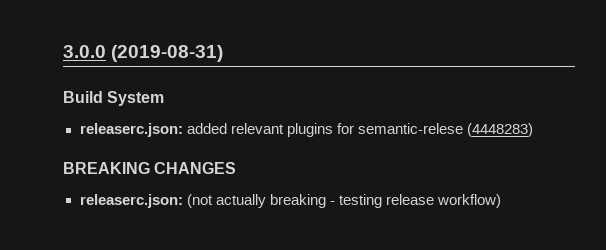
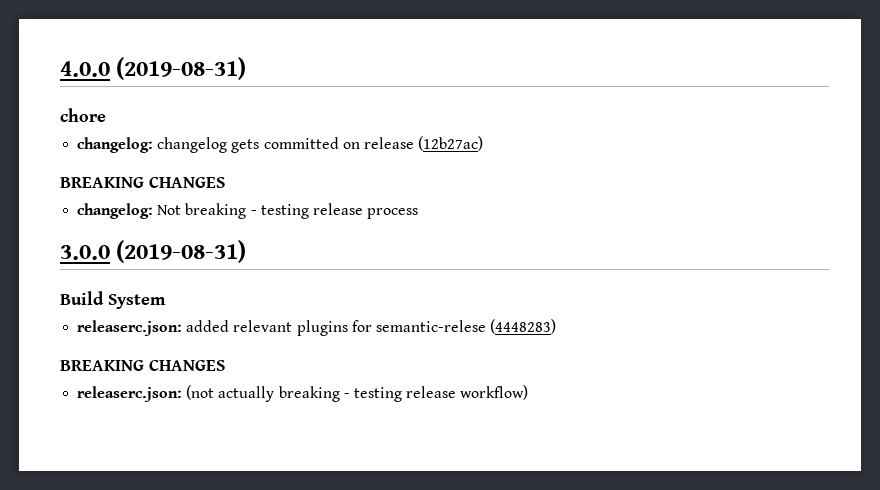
+ 4.0.0 (2019-08-31)
+ chore
+ changelog: changelog gets committed on release (12b27ac)
+ BREAKING CHANGES
+ changelog: Not breaking - testing release process

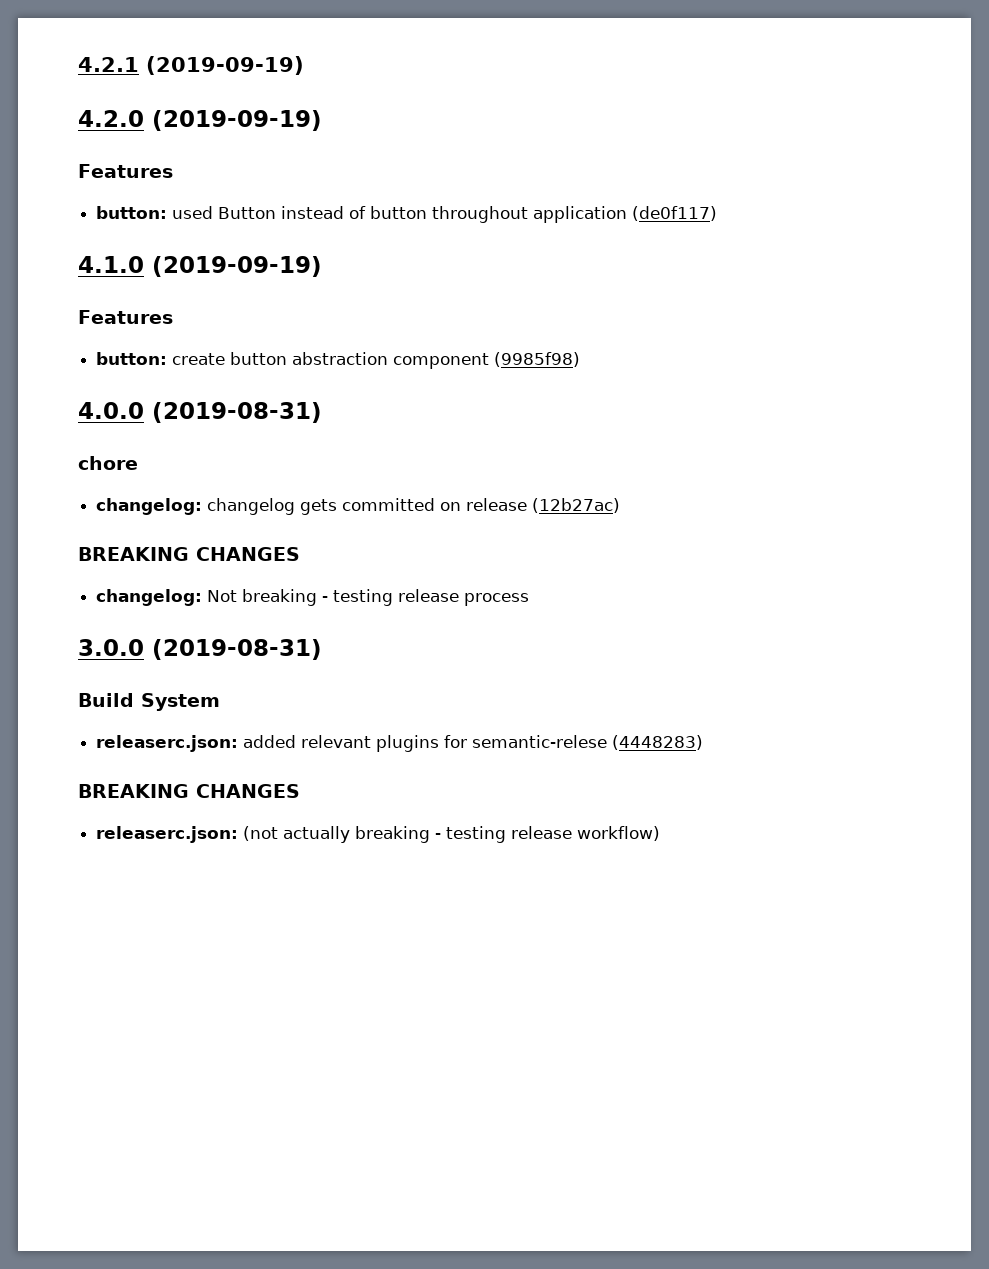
+ 4.2.1 (2019-09-19)
+ 4.2.0 (2019-09-19)
+ Features
+ button: used Button instead of button throughout application (de0f117)
+ 4.1.0 (2019-09-19)
+ Features
+ button: create button abstraction component (9985f98)

